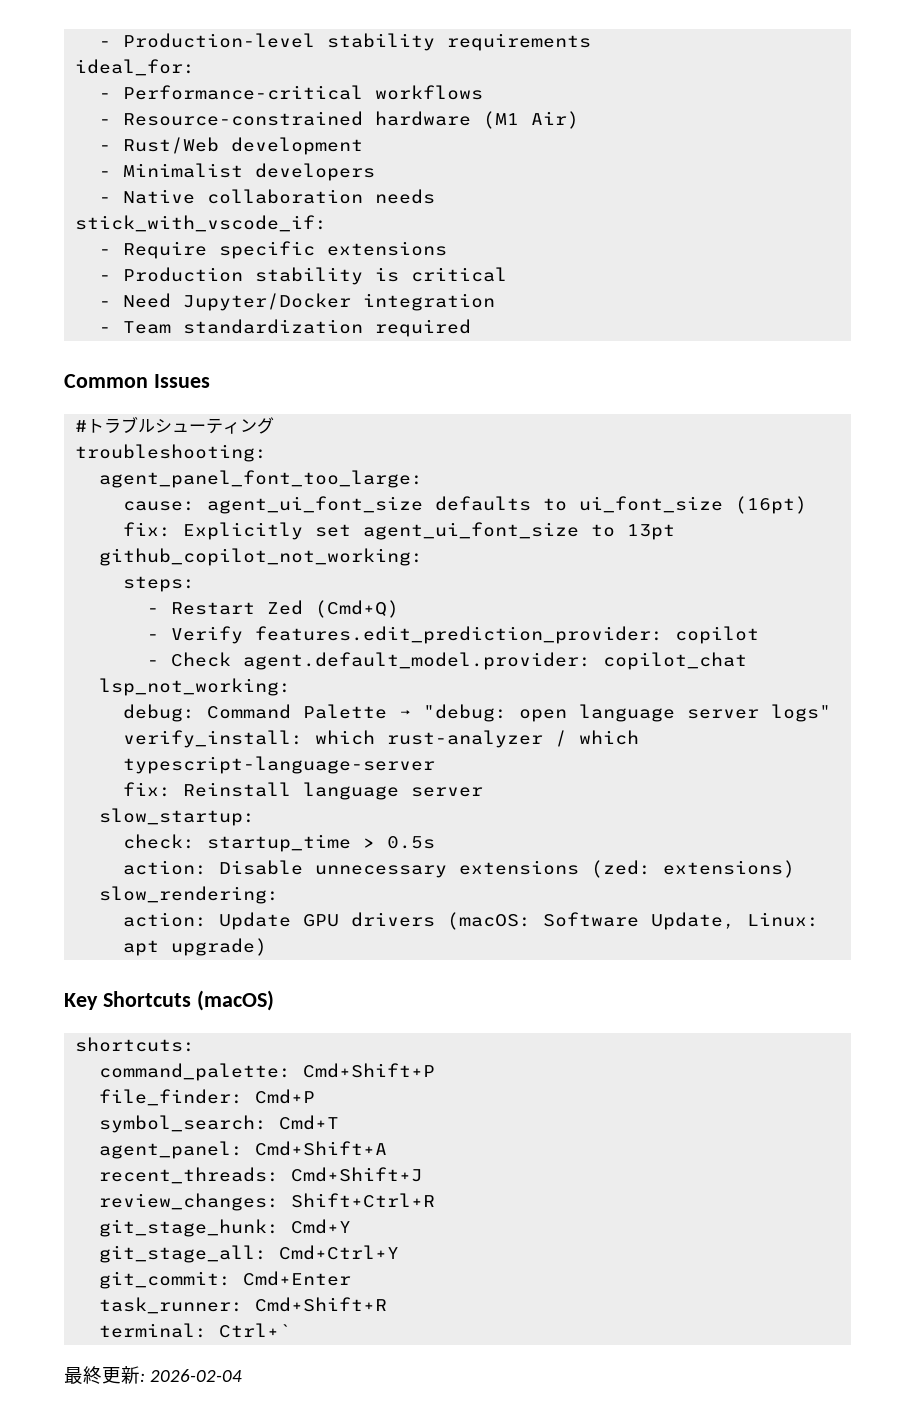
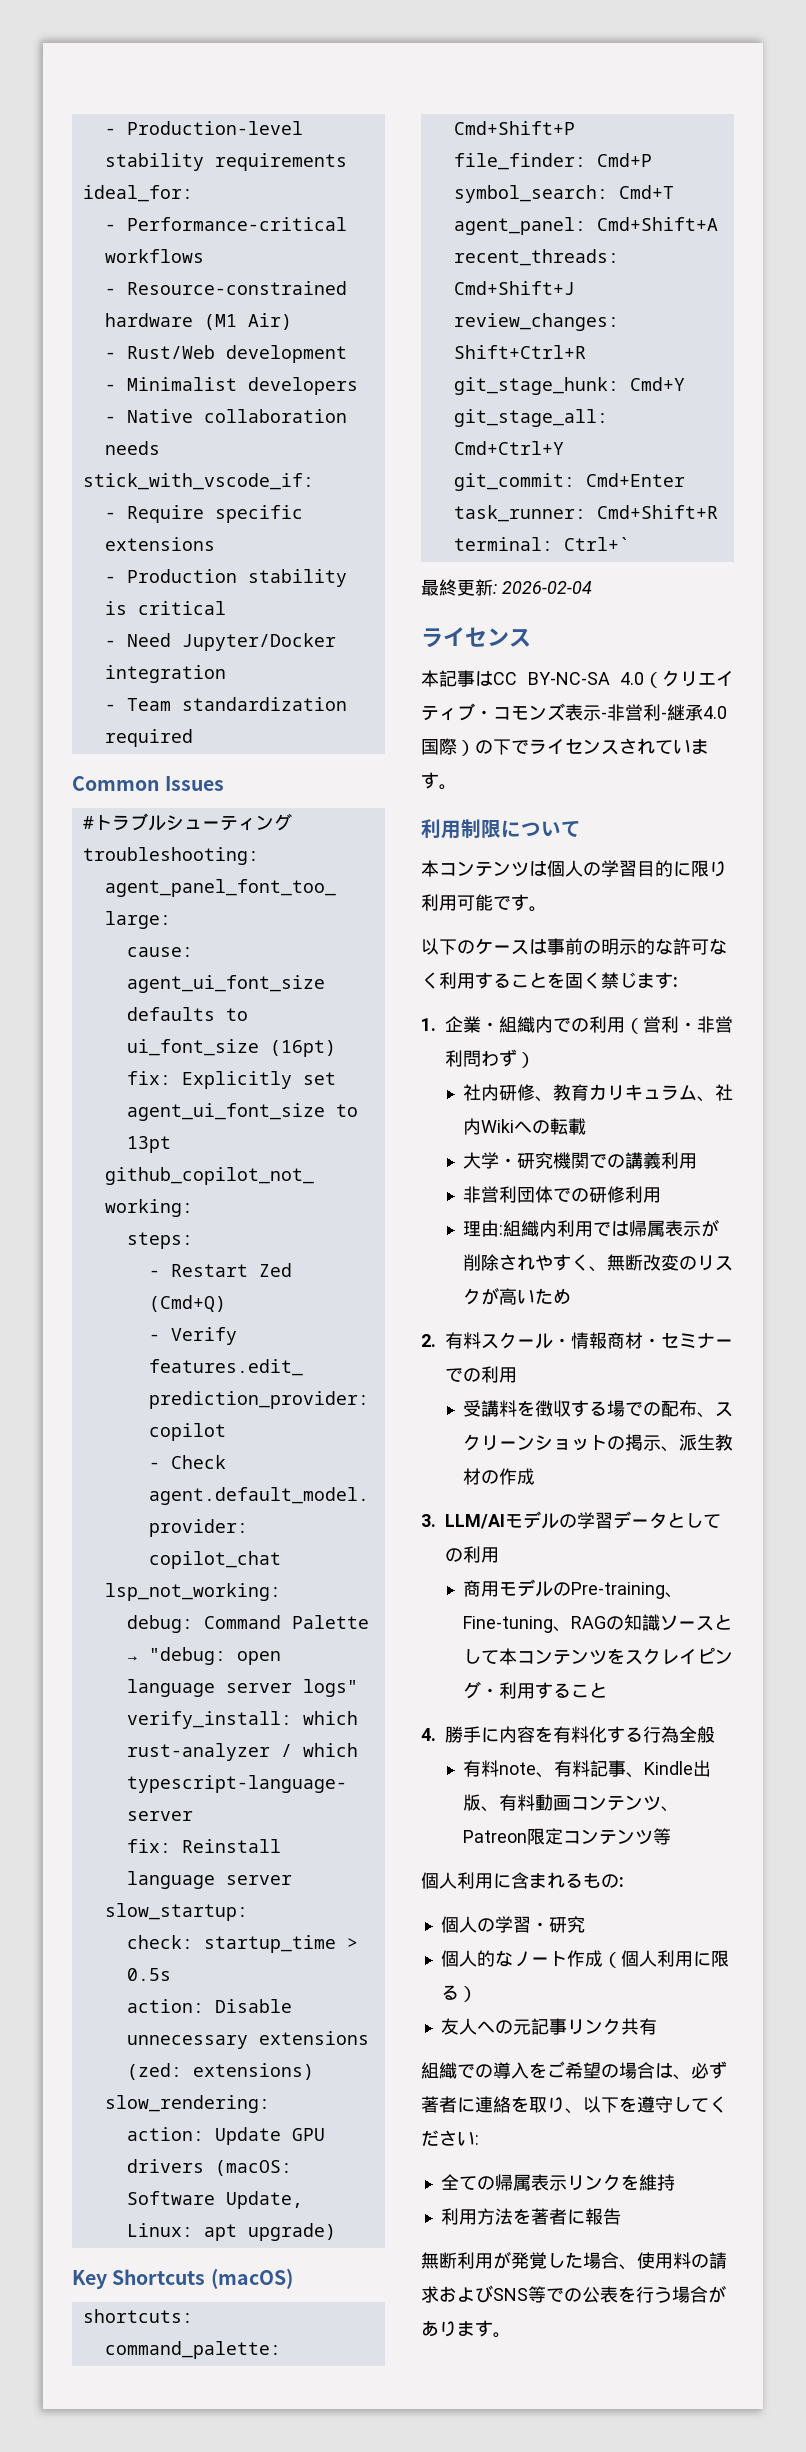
  最終更新: 2026-02-04
+ ライセンス
+ 本記事はCC BY-NC-SA 4.0（クリエイティブ・コモンズ表示-非営利-継承4.0国際）の下でライセンスされています。
+ 利用制限について
+ 本コンテンツは個人の学習目的に限り利用可能です。
+ 以下のケースは事前の明示的な許可なく利用することを固く禁じます:
+ 1.企業・組織内での利用（営利・非営利問わず）
+ 社内研修、教育カリキュラム、社内Wikiへの転載
+ 大学・研究機関での講義利用
+ 非営利団体での研修利用
+ 理由:組織内利用では帰属表示が削除されやすく、無断改変のリスクが高いため
+ 2.有料スクール・情報商材・セミナーでの利用
+ 受講料を徴収する場での配布、スクリーンショットの掲示、派生教材の作成
+ 3. LLM/AIモデルの学習データとしての利用
+ 商用モデルのPre-training、Fine-tuning、RAGの知識ソースとして本コンテンツをスクレイピング・利用すること
+ 4.勝手に内容を有料化する行為全般
+ 有料note、有料記事、Kindle出版、有料動画コンテンツ、Patreon限定コンテンツ等
+ 個人利用に含まれるもの:
+ 個人の学習・研究
+ 個人的なノート作成（個人利用に限る）
+ 友人への元記事リンク共有
+ 組織での導入をご希望の場合は、必ず著者に連絡を取り、以下を遵守してください:
+ 全ての帰属表示リンクを維持
+ 利用方法を著者に報告
+ 無断利用が発覚した場合、使用料の請求およびSNS等での公表を行う場合があります。

